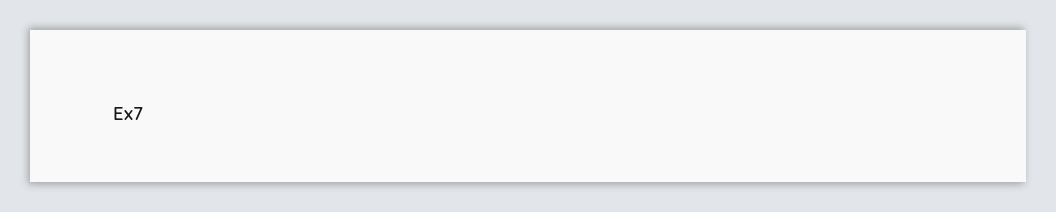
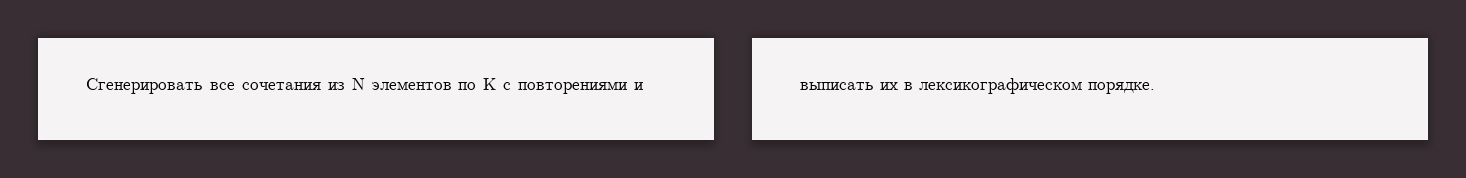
- Ex7
+ Сгенерировать все сочетания из N элементов по K с повторениями и выписать их в лексикографическом порядке.

